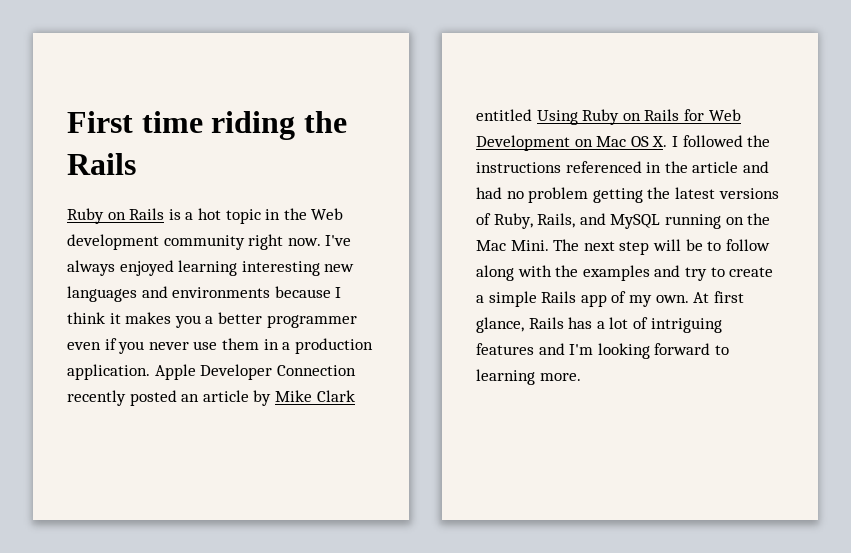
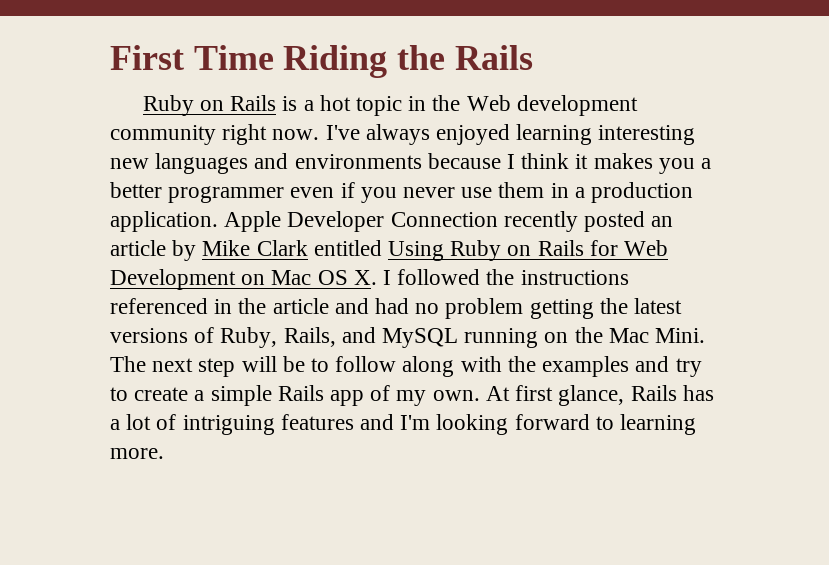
- First time riding the Rails
+ First Time Riding the Rails

